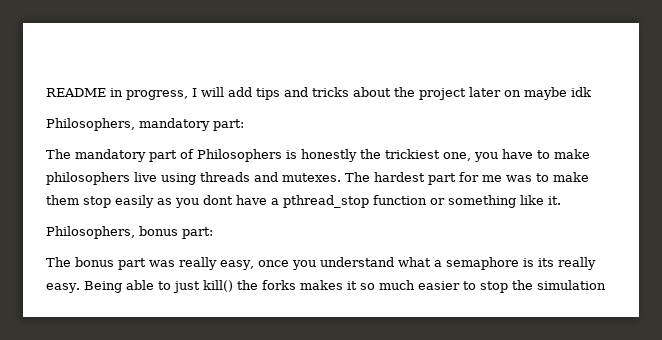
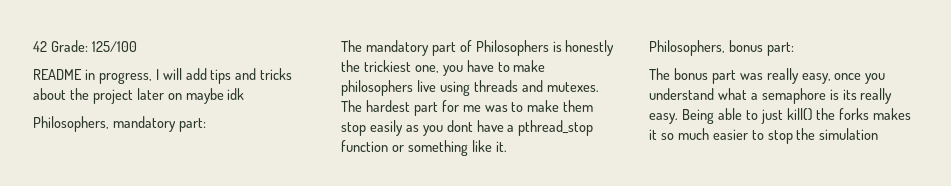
+ 42 Grade: 125/100

